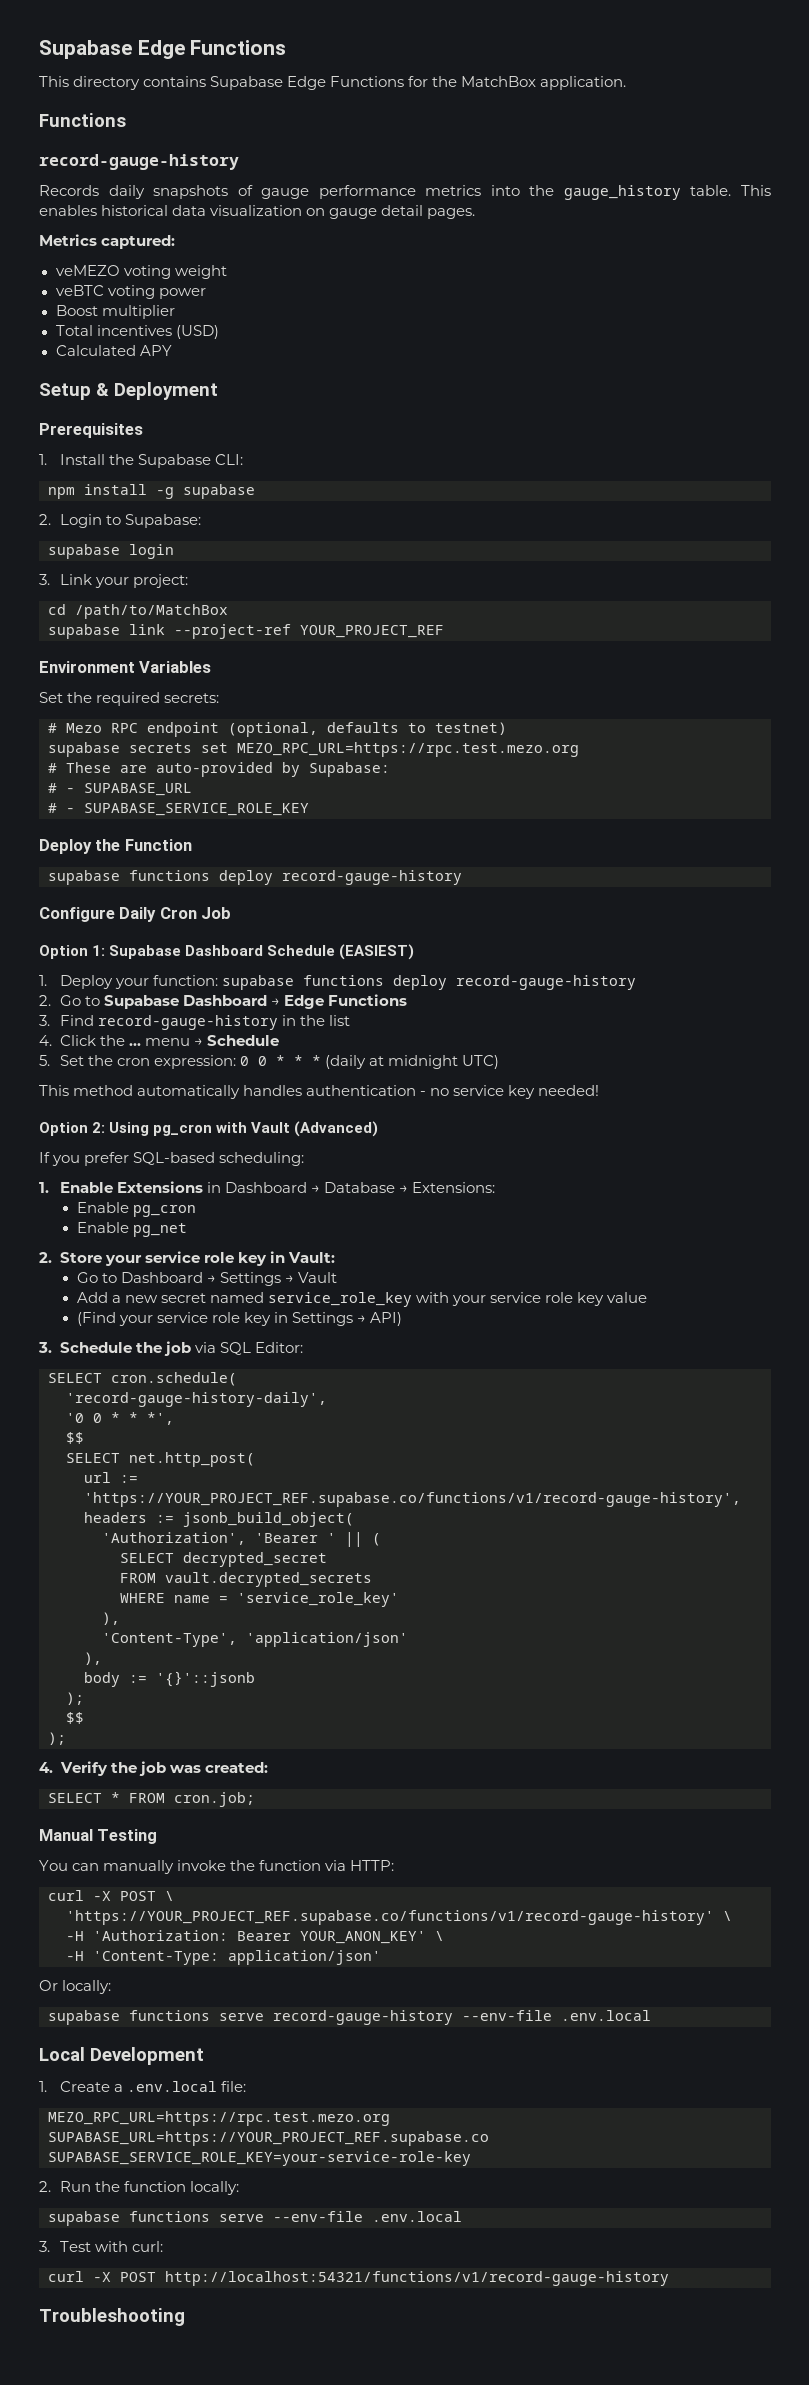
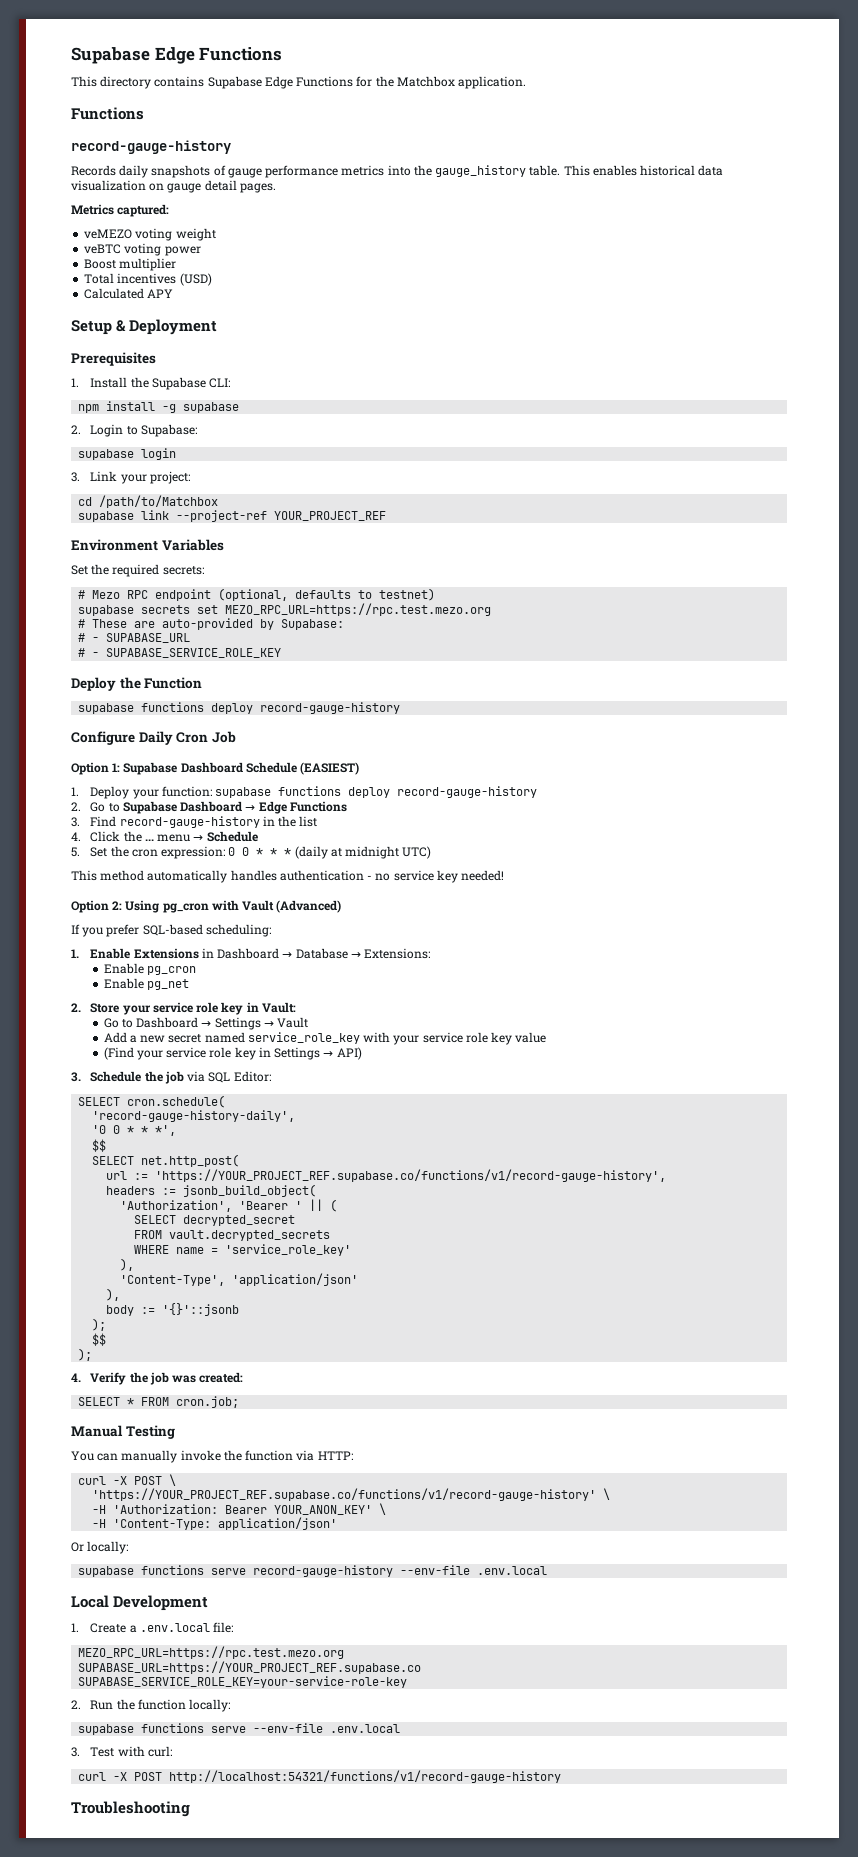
- This directory contains Supabase Edge Functions for the MatchBox application.
+ This directory contains Supabase Edge Functions for the Matchbox application.
- cd /path/to/MatchBox
+ cd /path/to/Matchbox

